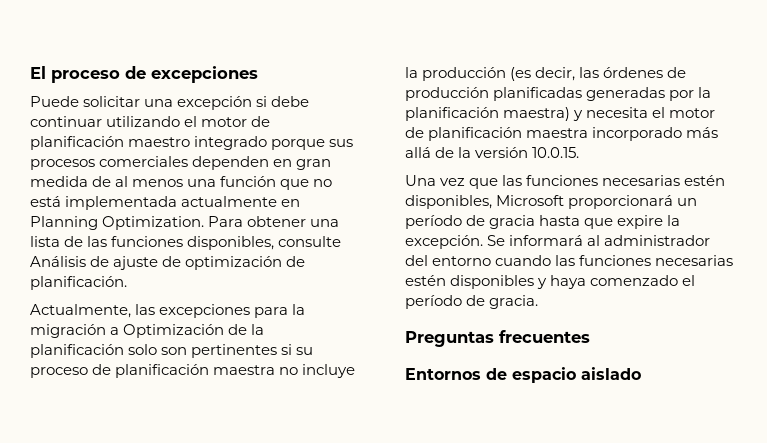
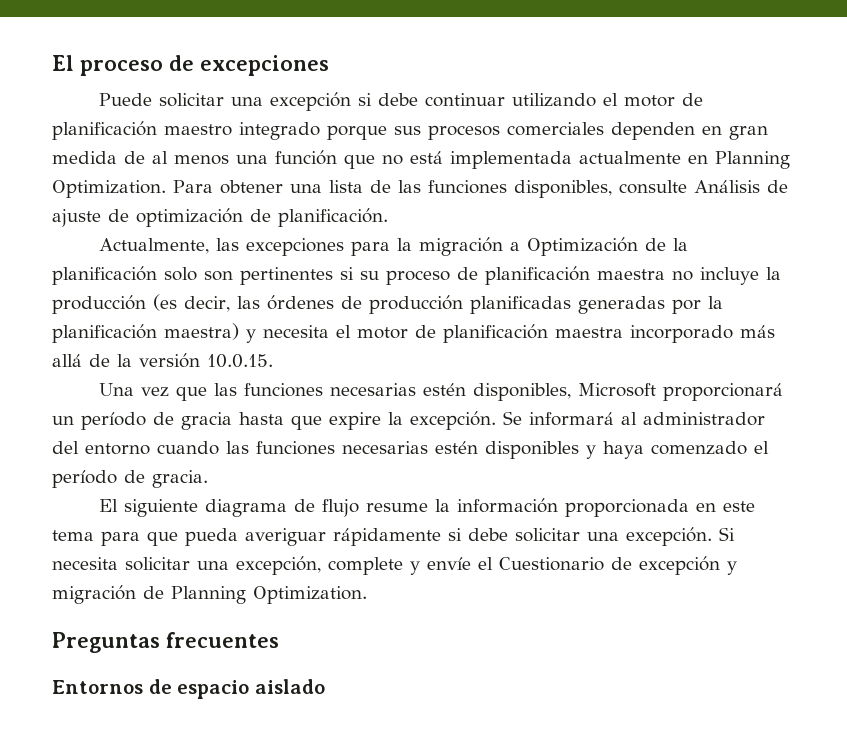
+ El siguiente diagrama de flujo resume la información proporcionada en este tema para que pueda averiguar rápidamente si debe solicitar una excepción. Si necesita solicitar una excepción, complete y envíe el Cuestionario de excepción y migración de Planning Optimization.

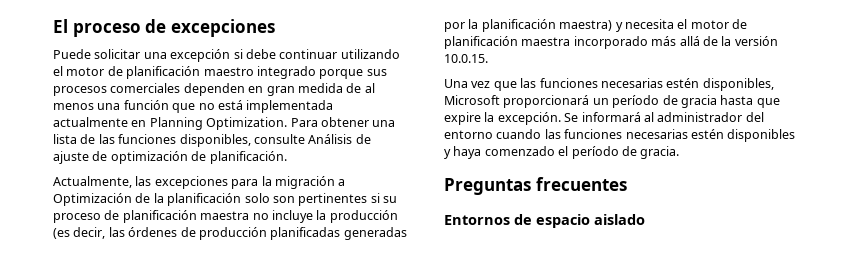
- El siguiente diagrama de flujo resume la información proporcionada en este tema para que pueda averiguar rápidamente si debe solicitar una excepción. Si necesita solicitar una excepción, complete y envíe el Cuestionario de excepción y migración de Planning Optimization.

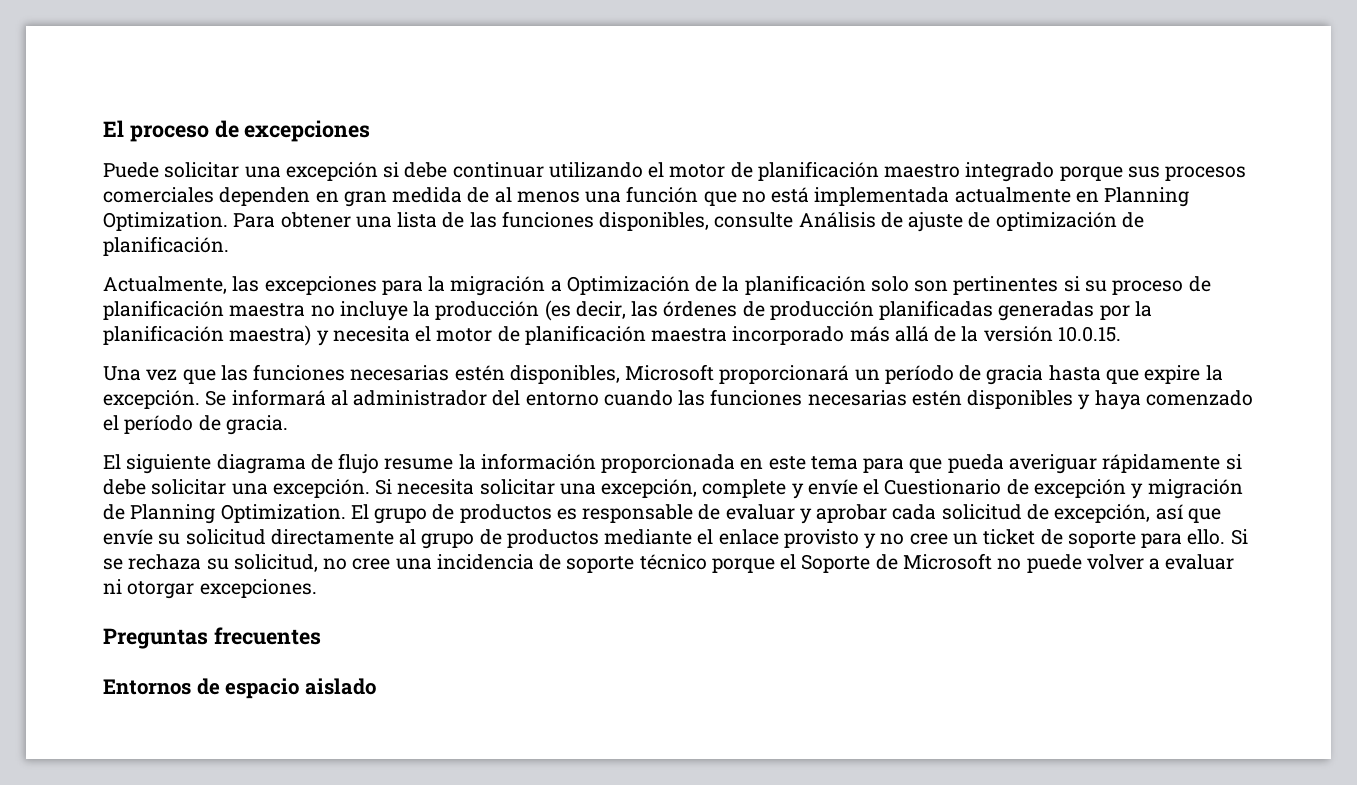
+ El siguiente diagrama de flujo resume la información proporcionada en este tema para que pueda averiguar rápidamente si debe solicitar una excepción. Si necesita solicitar una excepción, complete y envíe el Cuestionario de excepción y migración de Planning Optimization. El grupo de productos es responsable de evaluar y aprobar cada solicitud de excepción, así que envíe su solicitud directamente al grupo de productos mediante el enlace provisto y no cree un ticket de soporte para ello. Si se rechaza su solicitud, no cree una incidencia de soporte técnico porque el Soporte de Microsoft no puede volver a evaluar ni otorgar excepciones.

